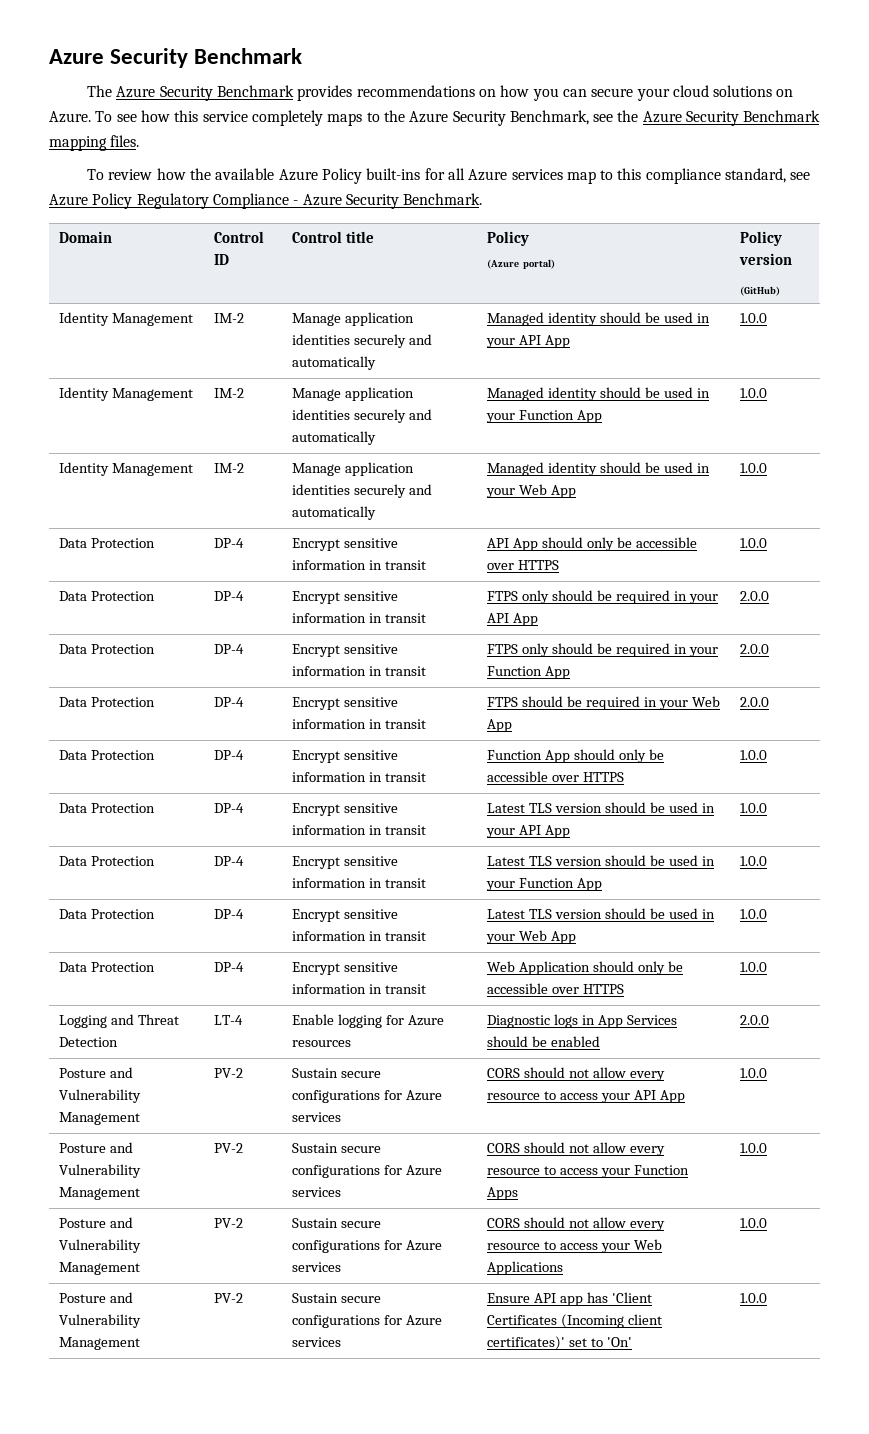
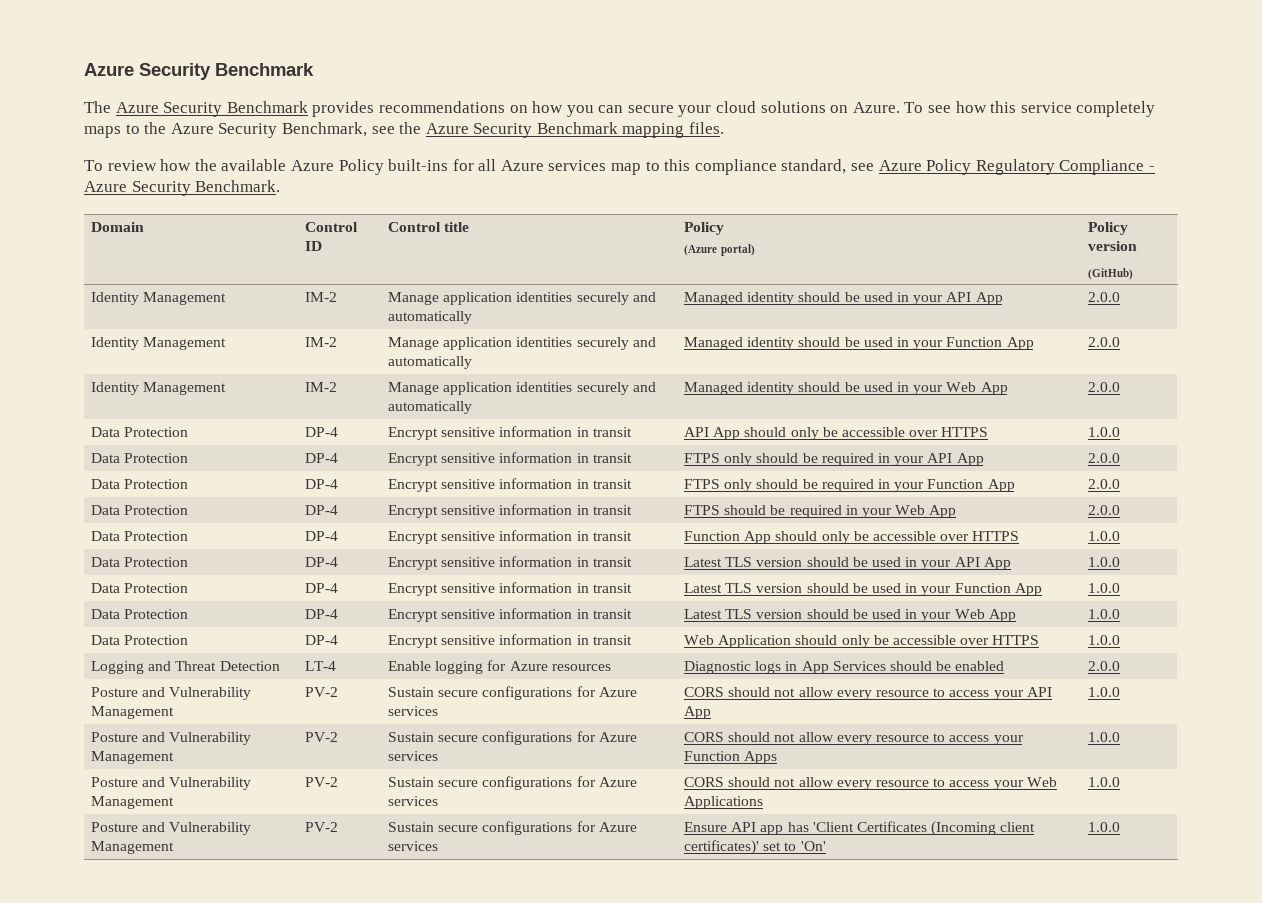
- Identity Management | IM-2 | Manage application identities securely and automatically | Managed identity should be used in your API App | 1.0.0
+ Identity Management | IM-2 | Manage application identities securely and automatically | Managed identity should be used in your API App | 2.0.0
- Identity Management | IM-2 | Manage application identities securely and automatically | Managed identity should be used in your Function App | 1.0.0
+ Identity Management | IM-2 | Manage application identities securely and automatically | Managed identity should be used in your Function App | 2.0.0
- Identity Management | IM-2 | Manage application identities securely and automatically | Managed identity should be used in your Web App | 1.0.0
+ Identity Management | IM-2 | Manage application identities securely and automatically | Managed identity should be used in your Web App | 2.0.0

